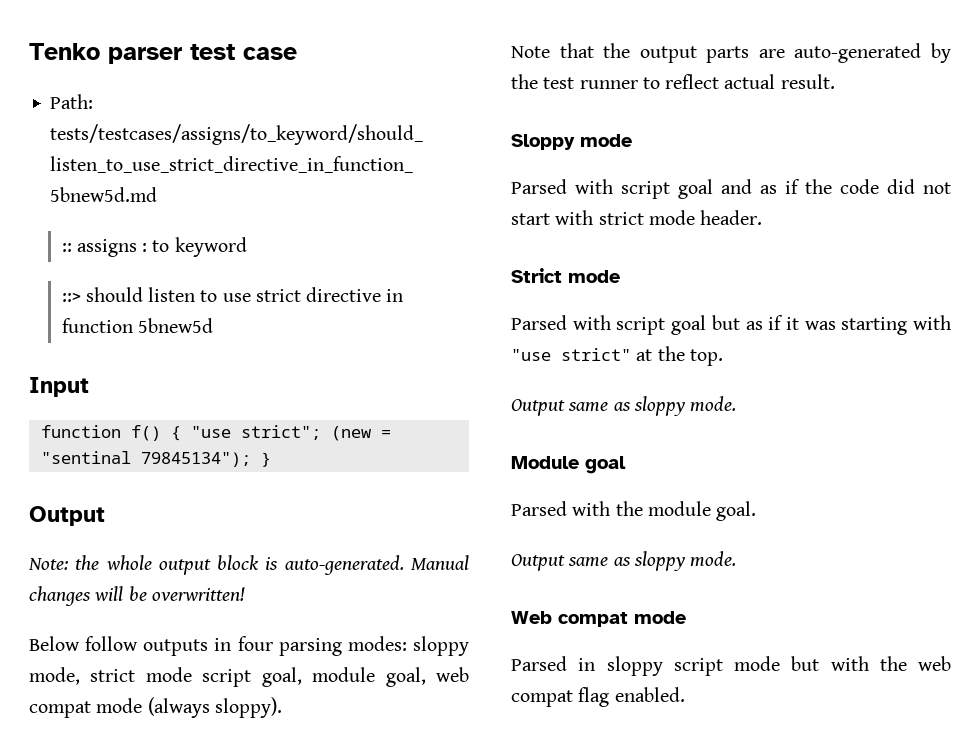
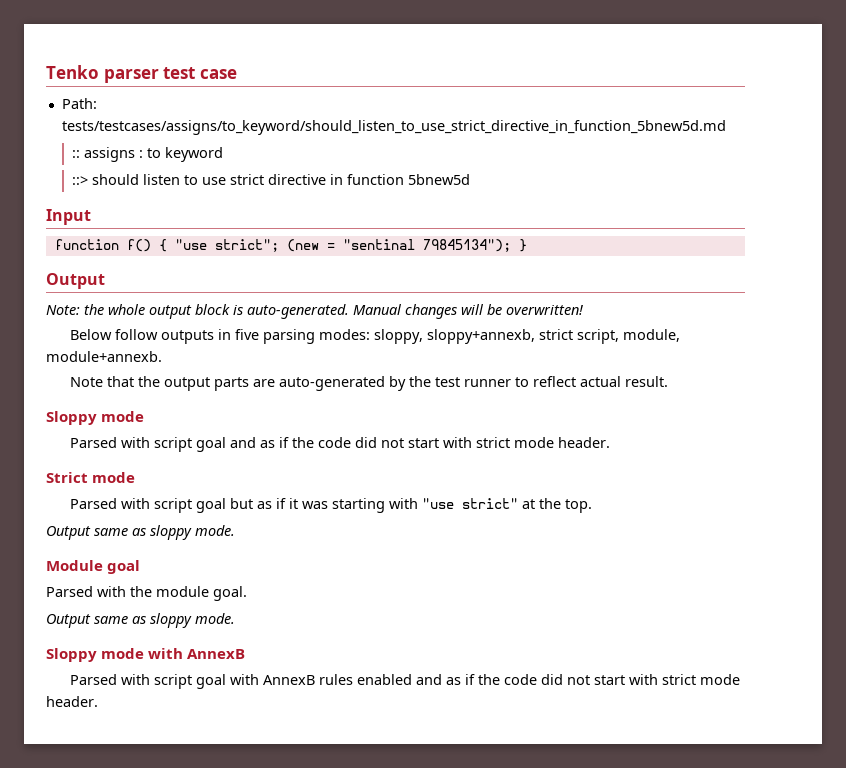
- Below follow outputs in four parsing modes: sloppy mode, strict mode script goal, module goal, web compat mode (always sloppy).
+ Below follow outputs in five parsing modes: sloppy, sloppy+annexb, strict script, module, module+annexb.
- Web compat mode
- Parsed in sloppy script mode but with the web compat flag enabled.
+ Sloppy mode with AnnexB
+ Parsed with script goal with AnnexB rules enabled and as if the code did not start with strict mode header.

